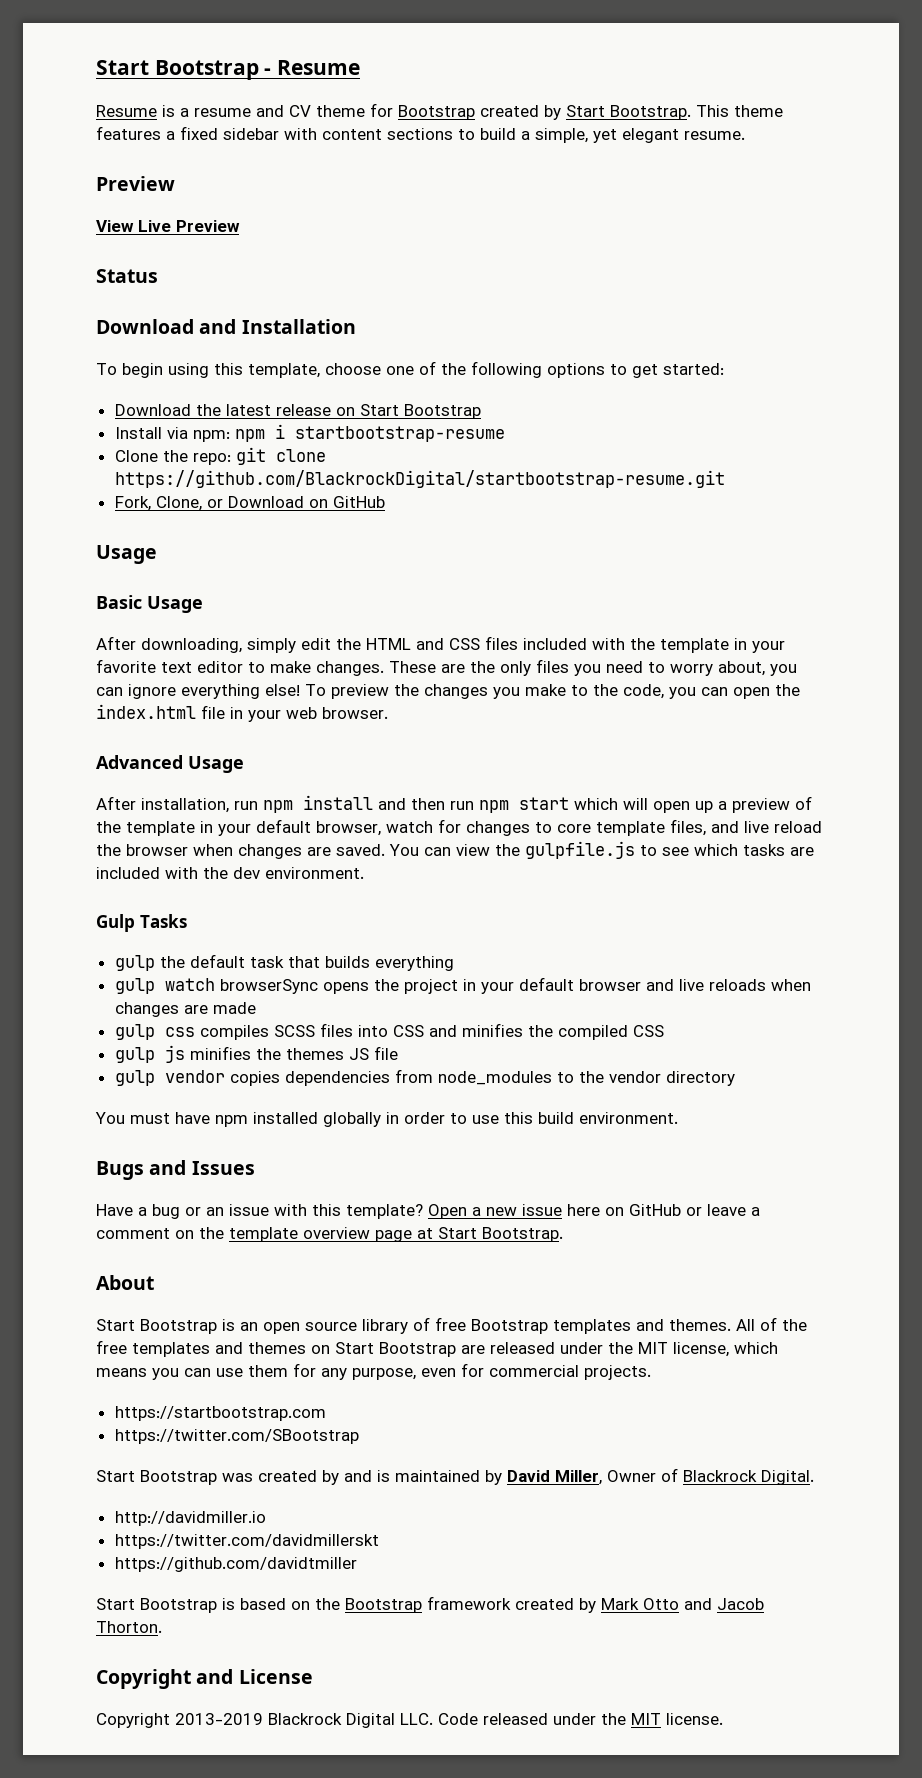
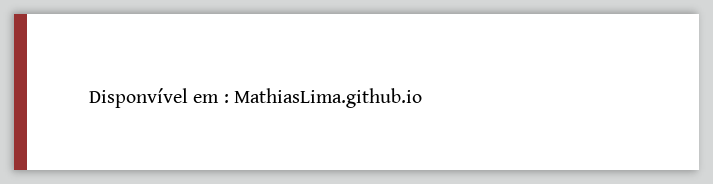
- Start Bootstrap - Resume
- Resume is a resume and CV theme for Bootstrap created by Start Bootstrap. This theme features a fixed sidebar with content sections to build a simple, yet elegant resume.
- Preview
- View Live Preview
- Status
- Download and Installation
- To begin using this template, choose one of the following options to get started:
- Download the latest release on Start Bootstrap
- Install via npm: npm i startbootstrap-resume
- Clone the repo: git clone https://github.com/BlackrockDigital/startbootstrap-resume.git
- Fork, Clone, or Download on GitHub
- Usage
- Basic Usage
- After downloading, simply edit the HTML and CSS files included with the template in your favorite text editor to make changes. These are the only files you need to worry about, you can ignore everything else! To preview the changes you make to the code, you can open the index.html file in your web browser.
- Advanced Usage
- After installation, run npm install and then run npm start which will open up a preview of the template in your default browser, watch for changes to core template files, and live reload the browser when changes are saved. You can view the gulpfile.js to see which tasks are included with the dev environment.
- Gulp Tasks
- gulp the default task that builds everything
- gulp watch browserSync opens the project in your default browser and live reloads when changes are made
- gulp css compiles SCSS files into CSS and minifies the compiled CSS
- gulp js minifies the themes JS file
- gulp vendor copies dependencies from node_modules to the vendor directory
- You must have npm installed globally in order to use this build environment.
- Bugs and Issues
- Have a bug or an issue with this template? Open a new issue here on GitHub or leave a comment on the template overview page at Start Bootstrap.
- About
- Start Bootstrap is an open source library of free Bootstrap templates and themes. All of the free templates and themes on Start Bootstrap are released under the MIT license, which means you can use them for any purpose, even for commercial projects.
- https://startbootstrap.com
- https://twitter.com/SBootstrap
- Start Bootstrap was created by and is maintained by David Miller, Owner of Blackrock Digital.
- http://davidmiller.io
- https://twitter.com/davidmillerskt
- https://github.com/davidtmiller
- Start Bootstrap is based on the Bootstrap framework created by Mark Otto and Jacob Thorton.
- Copyright and License
- Copyright 2013-2019 Blackrock Digital LLC. Code released under the MIT license.
+ Disponvível em : MathiasLima.github.io

